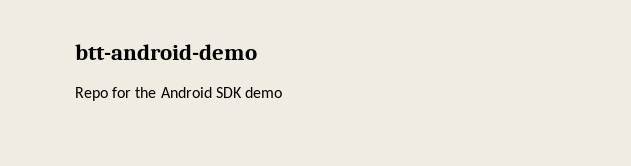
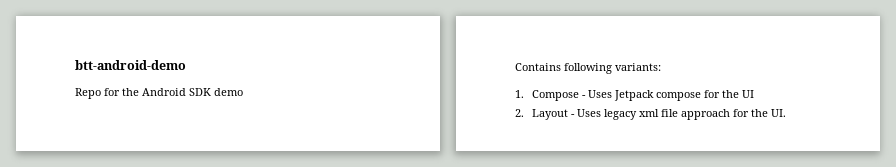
+ Contains following variants:
+ 1. Compose - Uses Jetpack compose for the UI
+ 2. Layout - Uses legacy xml file approach for the UI.

